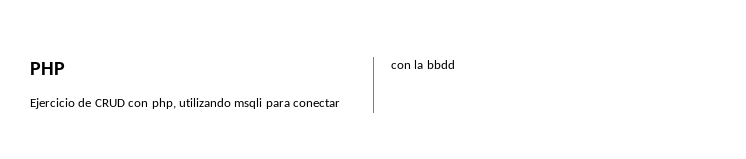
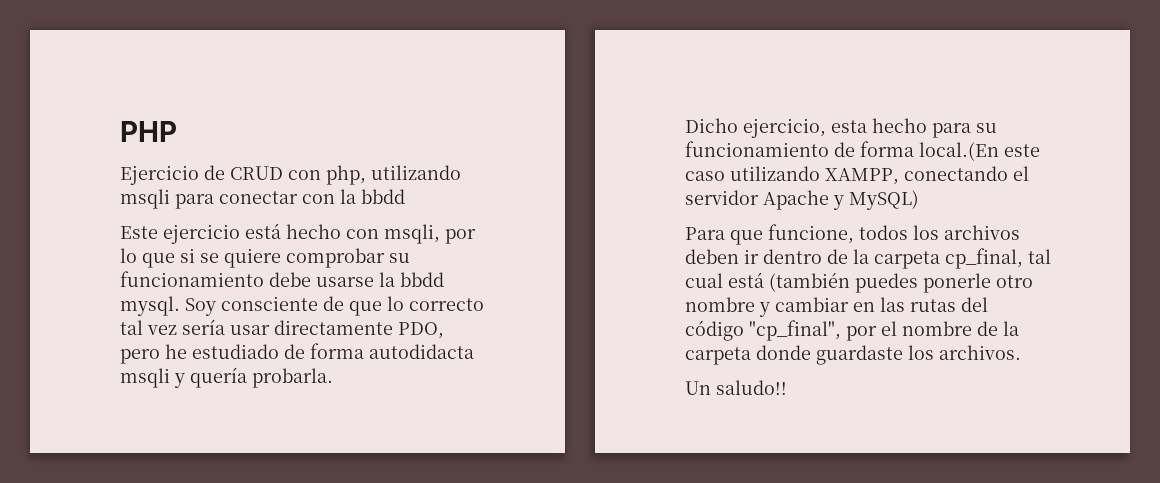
+ Este ejercicio está hecho con msqli, por lo que si se quiere comprobar su funcionamiento debe usarse la bbdd mysql. Soy consciente de que lo correcto tal vez sería usar directamente PDO, pero he estudiado de forma autodidacta msqli y quería probarla.
+ Dicho ejercicio, esta hecho para su funcionamiento de forma local.(En este caso utilizando XAMPP, conectando el servidor Apache y MySQL)
+ Para que funcione, todos los archivos deben ir dentro de la carpeta cp_final, tal cual está (también puedes ponerle otro nombre y cambiar en las rutas del código "cp_final", por el nombre de la carpeta donde guardaste los archivos.
+ Un saludo!!

